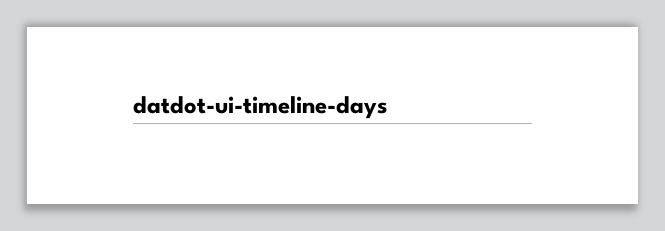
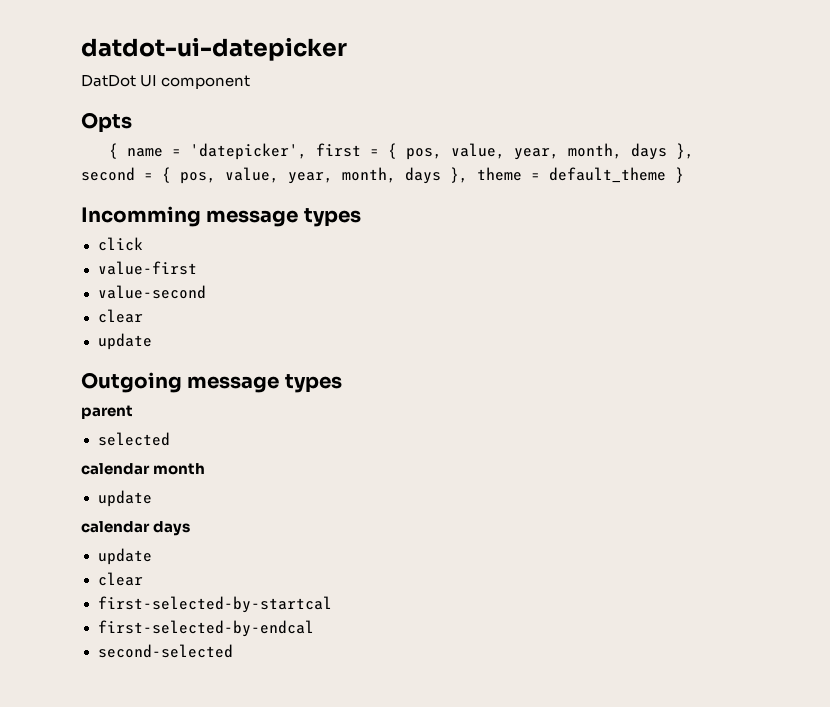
- datdot-ui-timeline-days
+ datdot-ui-datepicker
+ DatDot UI component
+ Opts
+ { name = 'datepicker', first = { pos, value, year, month, days }, second = { pos, value, year, month, days }, theme = default_theme }
+ Incomming message types
+ click
+ value-first
+ value-second
+ clear
+ update
+ Outgoing message types
+ parent
+ selected
+ calendar month
+ update
+ calendar days
+ update
+ clear
+ first-selected-by-startcal
+ first-selected-by-endcal
+ second-selected

